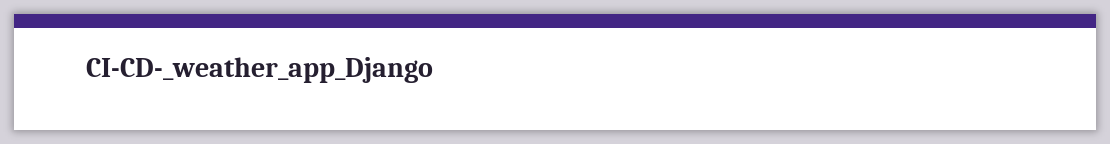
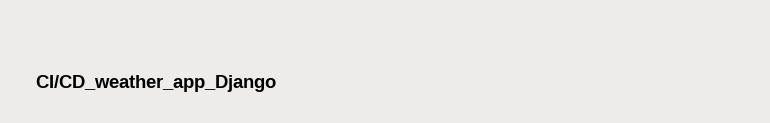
- CI-CD-_weather_app_Django
+ CI/CD_weather_app_Django

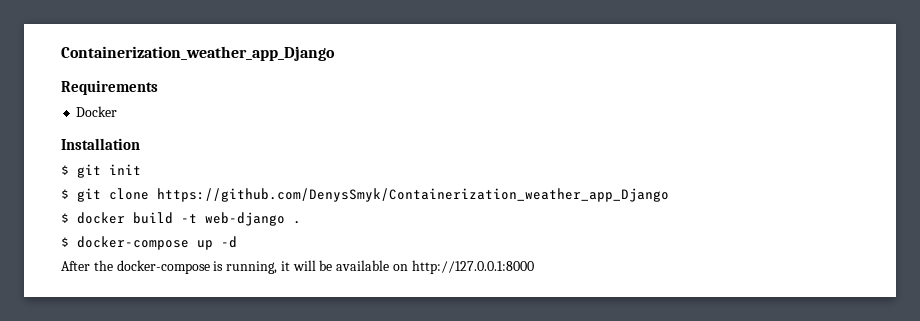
- CI/CD_weather_app_Django
+ Containerization_weather_app_Django
+ Requirements
+ Docker
+ Installation
+ $ git init
+ $ git clone https://github.com/DenysSmyk/Containerization_weather_app_Django
+ $ docker build -t web-django .
+ $ docker-compose up -d
+ After the docker-compose is running, it will be available on http://127.0.0.1:8000

